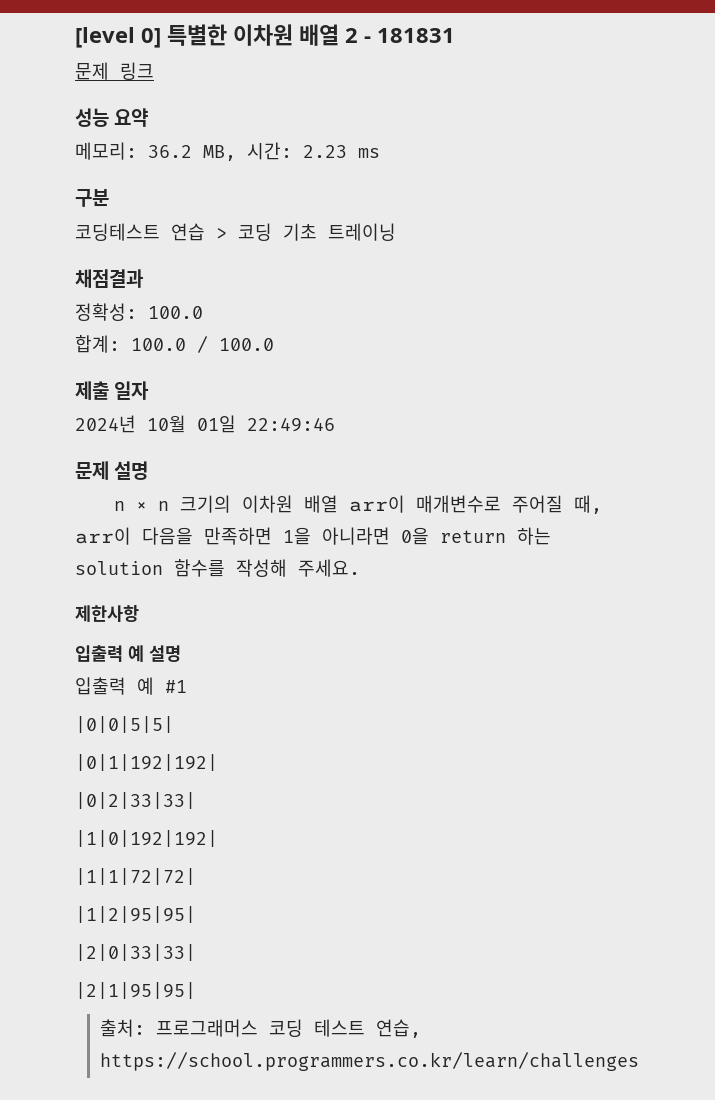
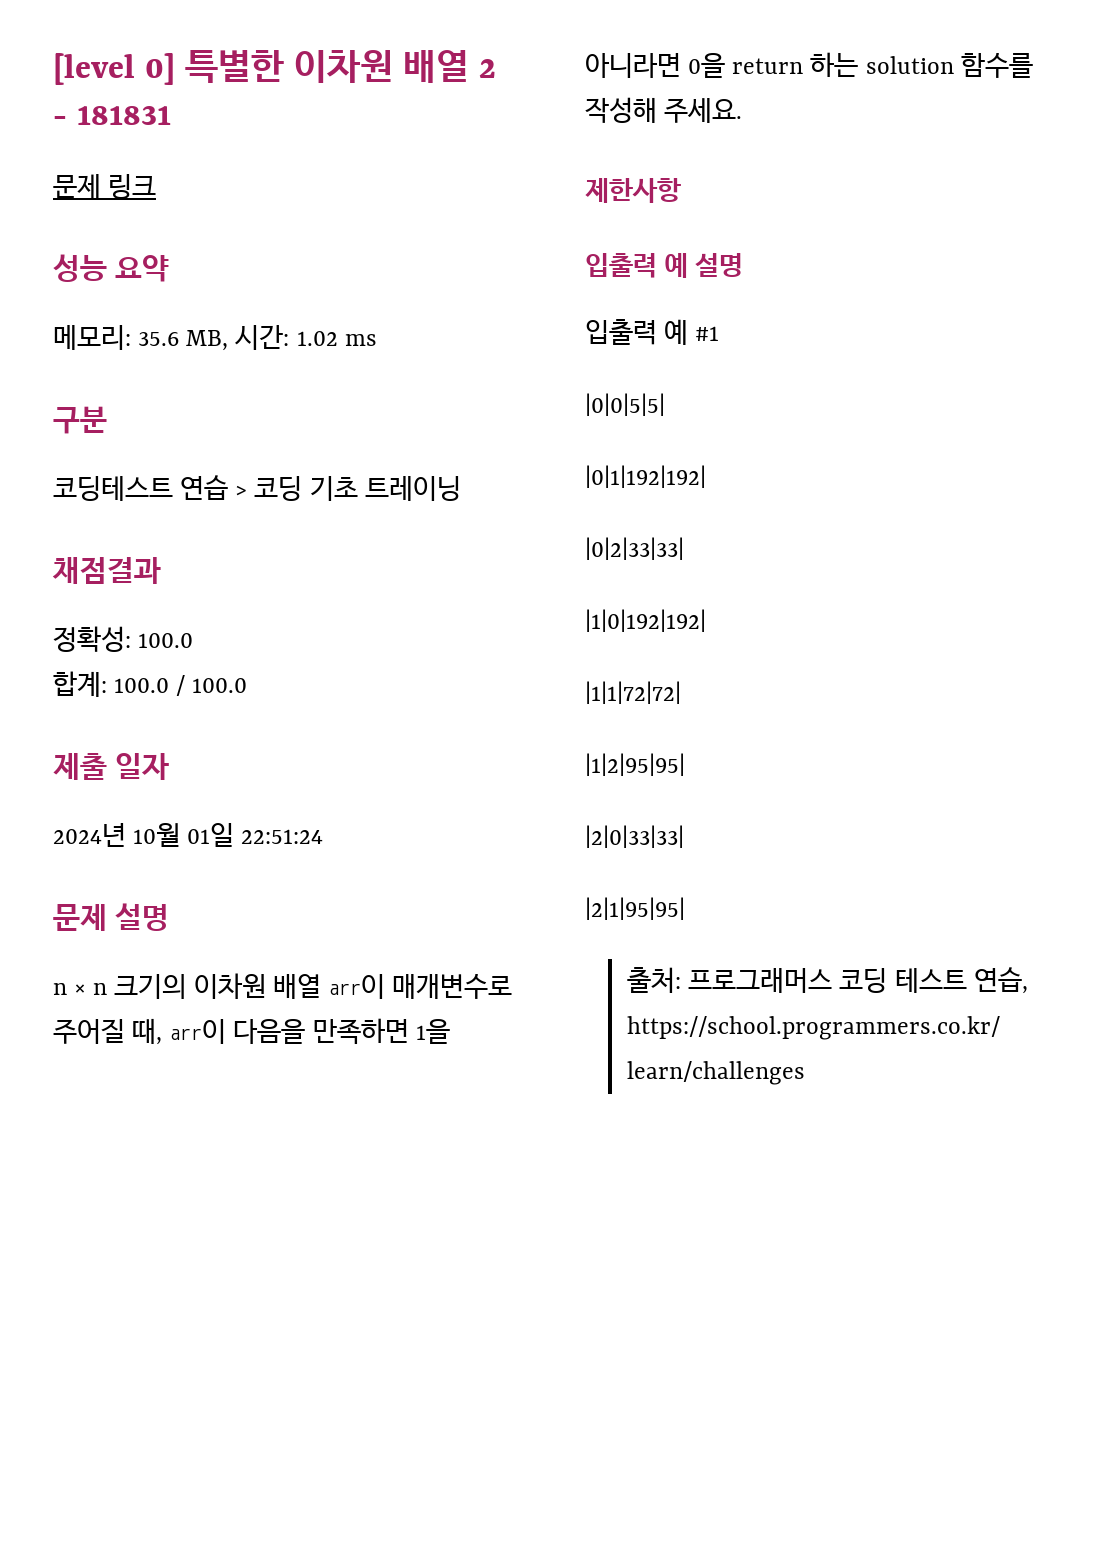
- 메모리: 36.2 MB, 시간: 2.23 ms
+ 메모리: 35.6 MB, 시간: 1.02 ms
- 2024년 10월 01일 22:49:46
+ 2024년 10월 01일 22:51:24

